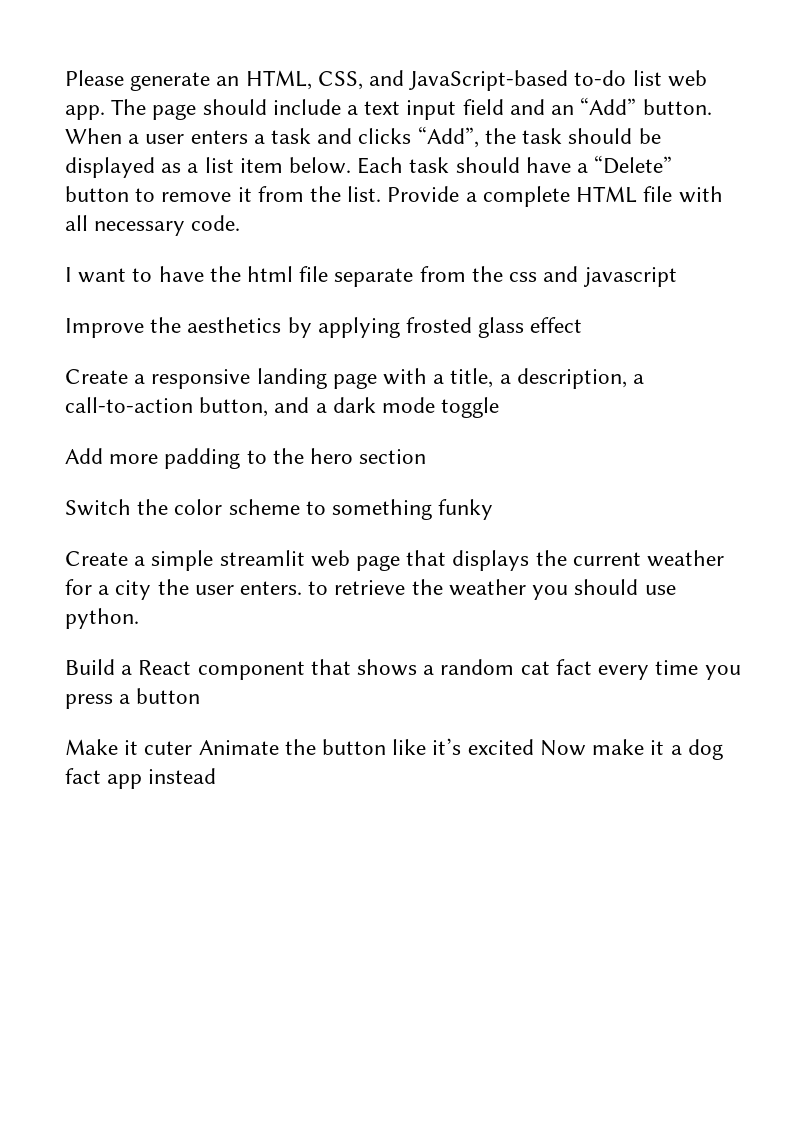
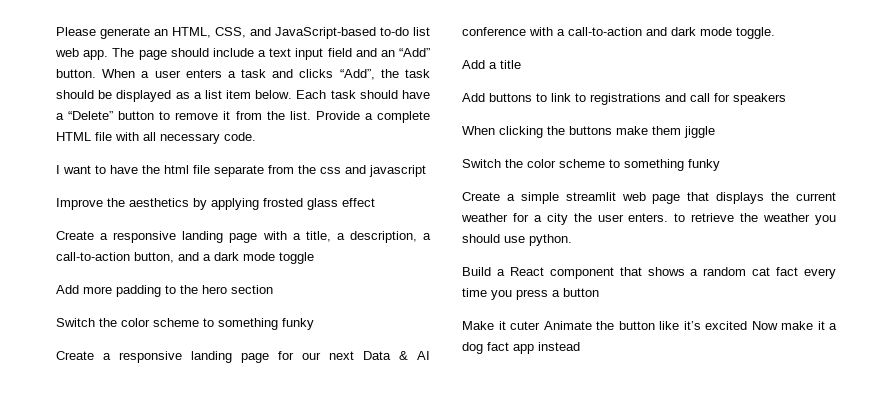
+ Create a responsive landing page for our next Data & AI conference with a call-to-action and dark mode toggle.
+ Add a title
+ Add buttons to link to registrations and call for speakers
+ When clicking the buttons make them jiggle
+ Switch the color scheme to something funky

